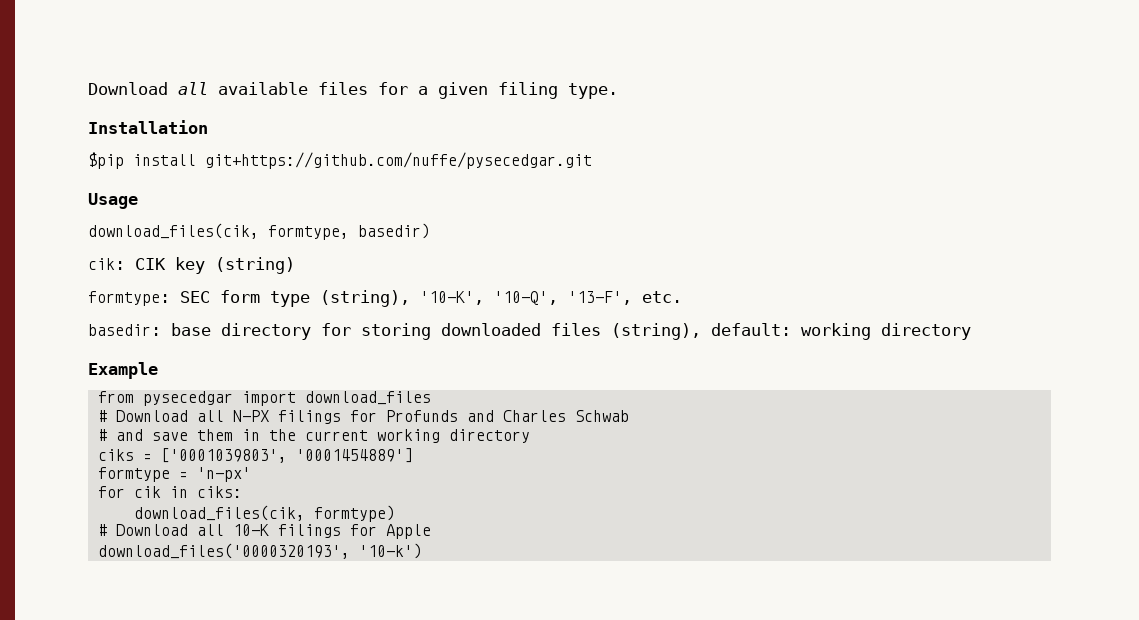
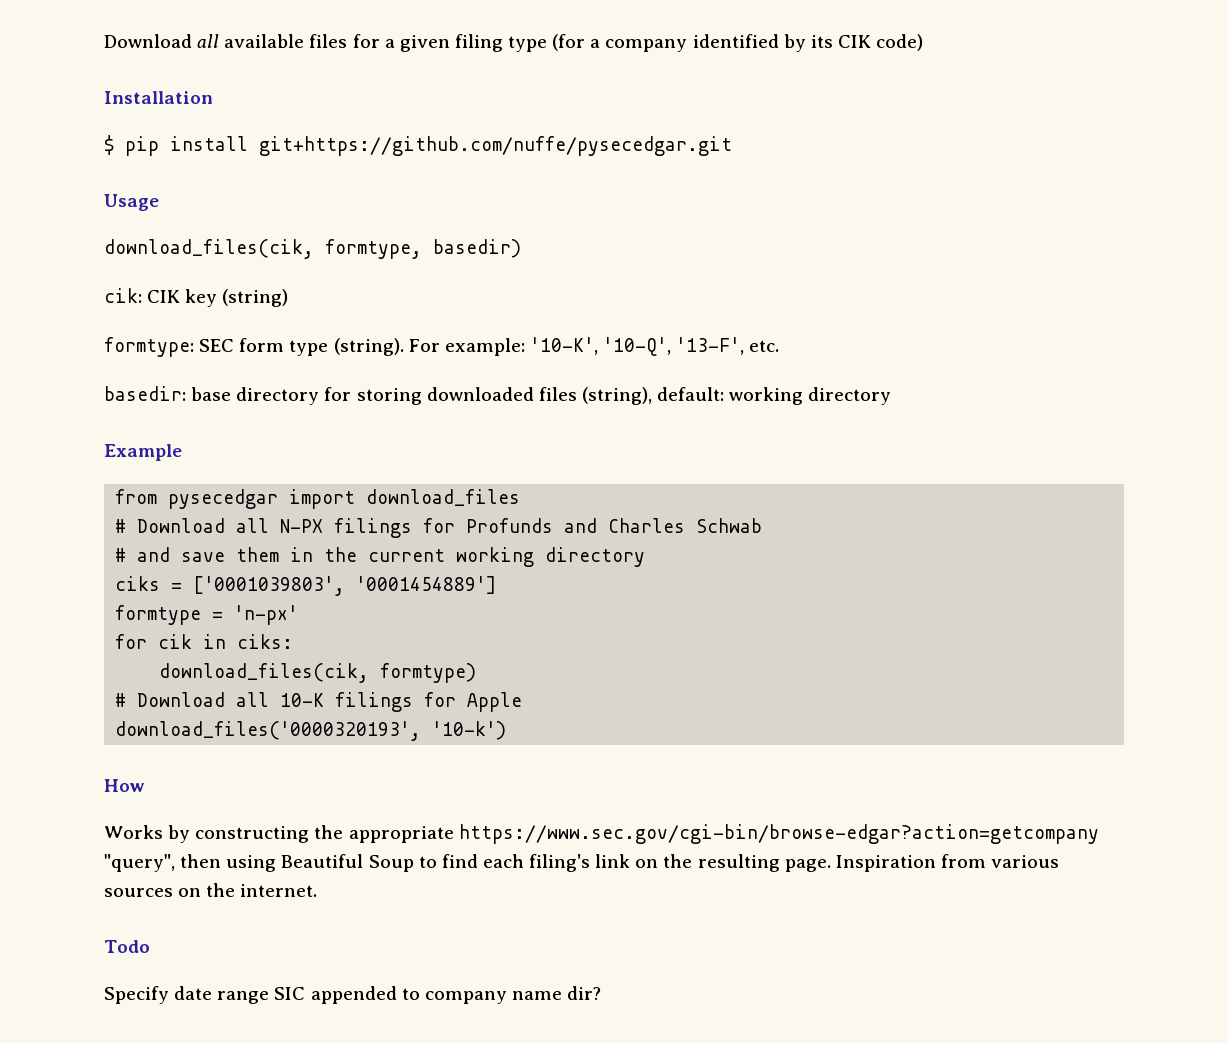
- Download all available files for a given filing type.
+ Download all available files for a given filing type (for a company identified by its CIK code)
- $pip install git+https://github.com/nuffe/pysecedgar.git
+ $ pip install git+https://github.com/nuffe/pysecedgar.git
- formtype: SEC form type (string), '10-K', '10-Q', '13-F', etc.
+ formtype: SEC form type (string). For example: '10-K', '10-Q', '13-F', etc.
+ How
+ Works by constructing the appropriate https://www.sec.gov/cgi-bin/browse-edgar?action=getcompany "query", then using Beautiful Soup to find each filing's link on the resulting page. Inspiration from various sources on the internet.
+ Todo
+ Specify date range SIC appended to company name dir?

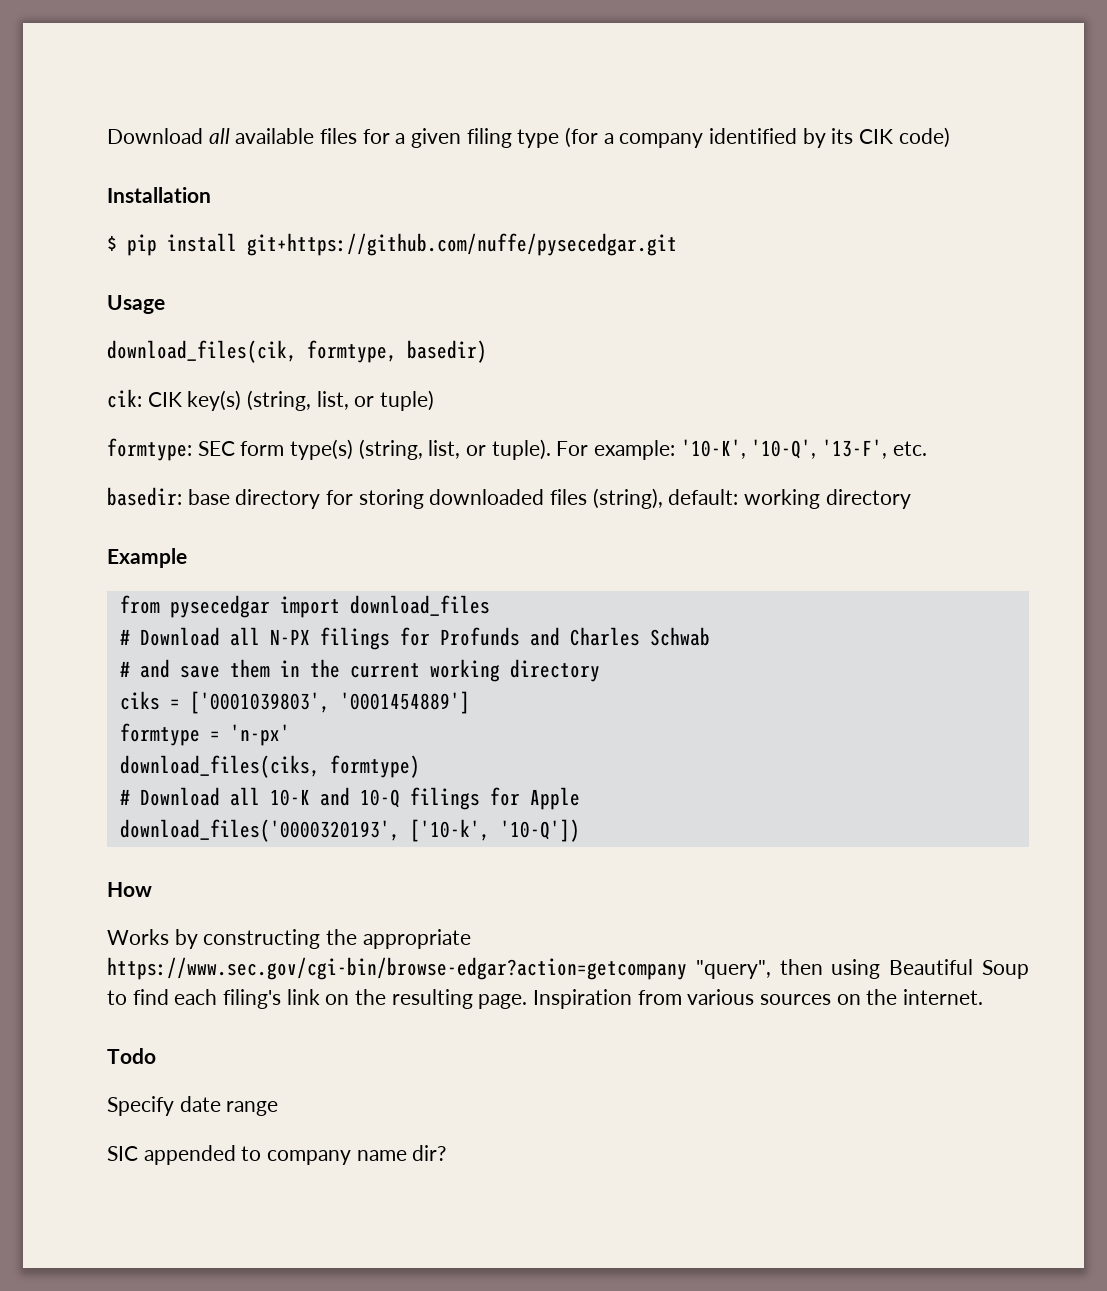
- cik: CIK key (string)
- formtype: SEC form type (string).
+ cik: CIK key(s) (string, list, or tuple)
+ formtype: SEC form type(s) (string, list, or tuple).
- for cik in ciks:
- download_files(cik, formtype)
+ download_files(ciks, formtype)
- # Download all 10-K filings for Apple
+ # Download all 10-K and 10-Q filings for Apple
- download_files('0000320193', '10-k')
+ download_files('0000320193', ['10-k', '10-Q'])
- Specify date range SIC appended to company name dir?
+ Specify date range
+ SIC appended to company name dir?

